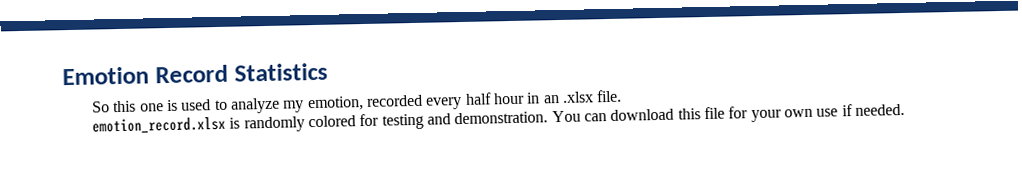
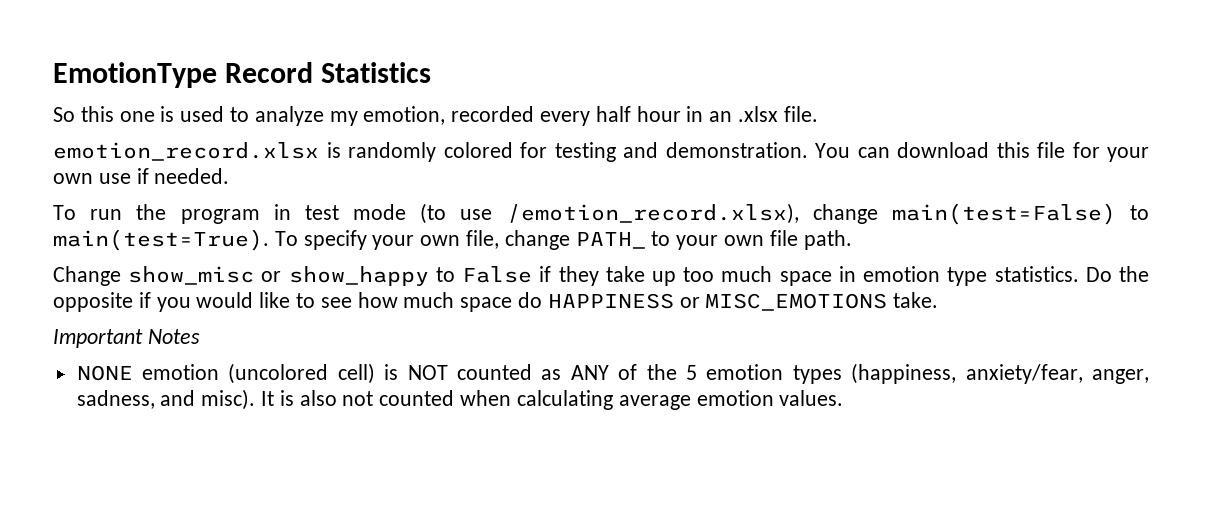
- Emotion Record Statistics
+ EmotionType Record Statistics
+ To run the program in test mode (to use /emotion_record.xlsx), change main(test=False) to main(test=True). To specify your own file, change PATH_ to your own file path.
+ Change show_misc or show_happy to False if they take up too much space in emotion type statistics. Do the opposite if you would like to see how much space do HAPPINESS or MISC_EMOTIONS take.
+ Important Notes
+ NONE emotion (uncolored cell) is NOT counted as ANY of the 5 emotion types (happiness, anxiety/fear, anger, sadness, and misc). It is also not counted when calculating average emotion values.

